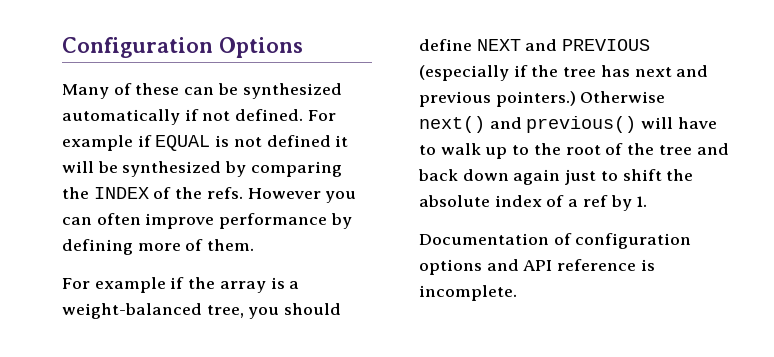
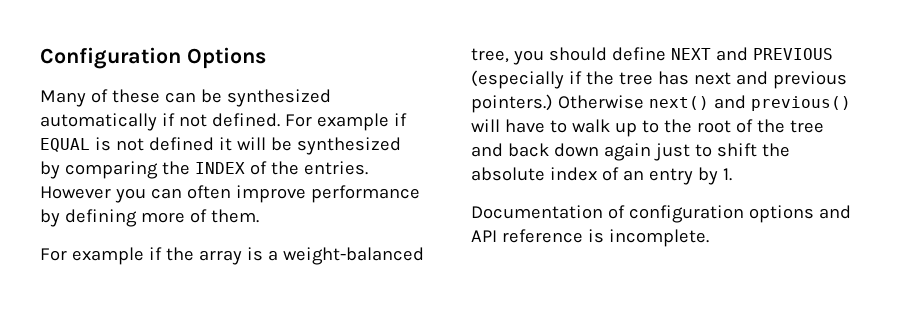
- For example if EQUAL is not defined it will be synthesized by comparing the INDEX of the refs.
+ For example if EQUAL is not defined it will be synthesized by comparing the INDEX of the entries.
- Otherwise next() and previous() will have to walk up to the root of the tree and back down again just to shift the absolute index of a ref by 1.
+ Otherwise next() and previous() will have to walk up to the root of the tree and back down again just to shift the absolute index of an entry by 1.

